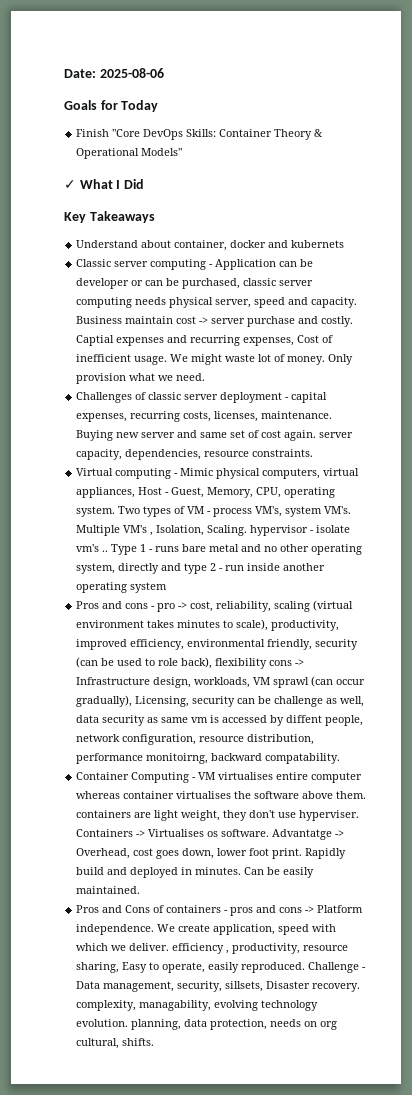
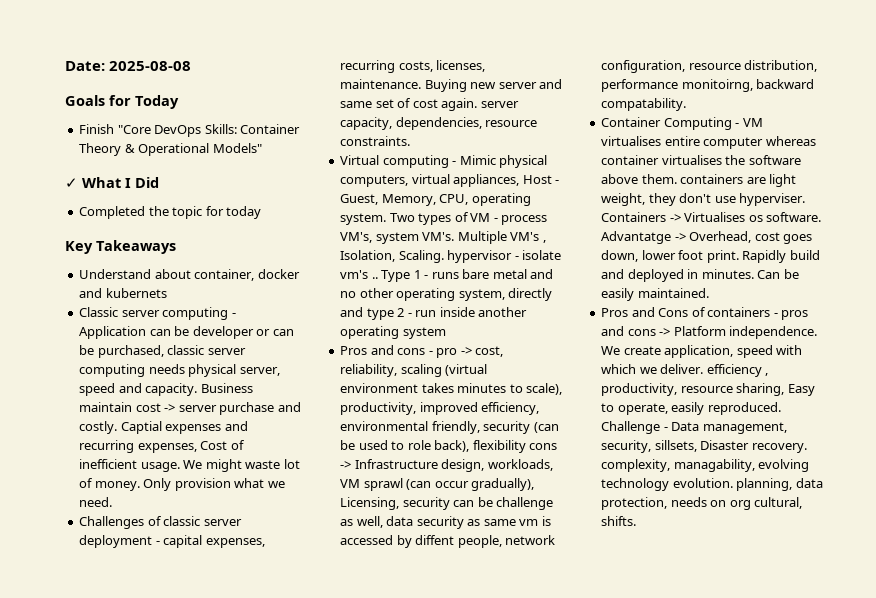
- Date: 2025-08-06
+ Date: 2025-08-08
+ Completed the topic for today

